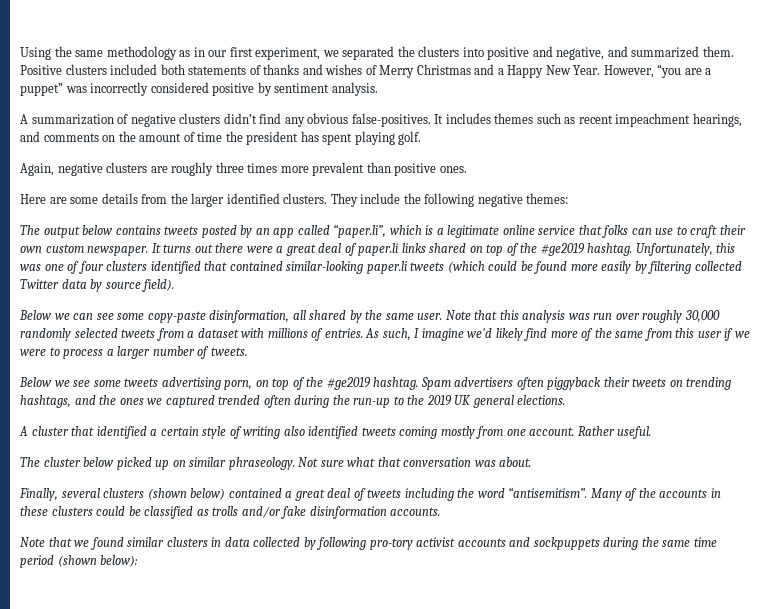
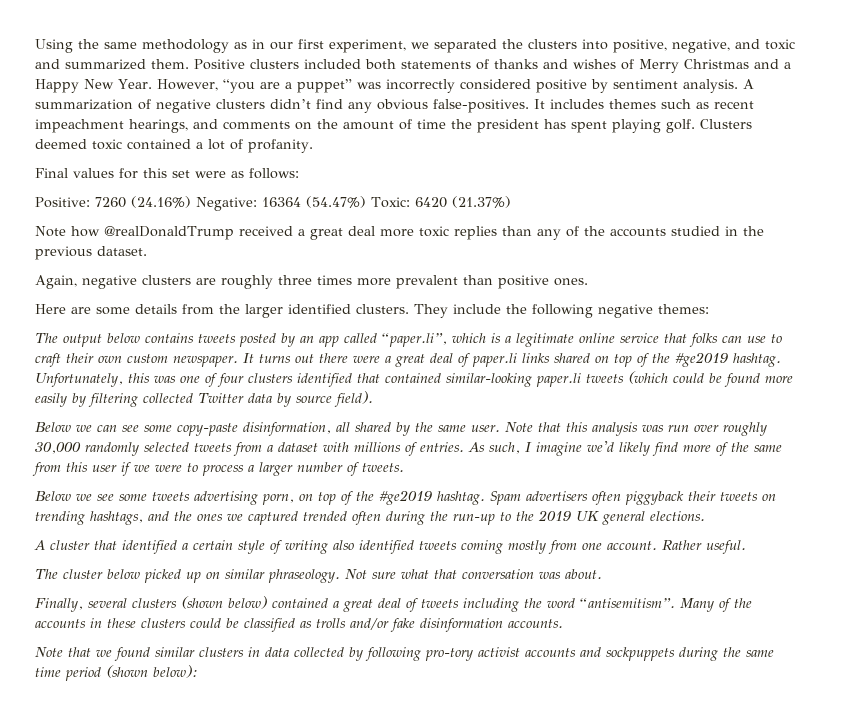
- Using the same methodology as in our first experiment, we separated the clusters into positive and negative, and summarized them.
+ Using the same methodology as in our first experiment, we separated the clusters into positive, negative, and toxic and summarized them.
- However, “you are a puppet” was incorrectly considered positive by sentiment analysis.
- A summarization of negative clusters didn’t find any obvious false-positives.
+ However, “you are a puppet” was incorrectly considered positive by sentiment analysis. A summarization of negative clusters didn’t find any obvious false-positives.
+ Clusters deemed toxic contained a lot of profanity.
+ Final values for this set were as follows:
+ Positive: 7260 (24.16%) Negative: 16364 (54.47%) Toxic: 6420 (21.37%)
+ Note how @realDonaldTrump received a great deal more toxic replies than any of the accounts studied in the previous dataset.

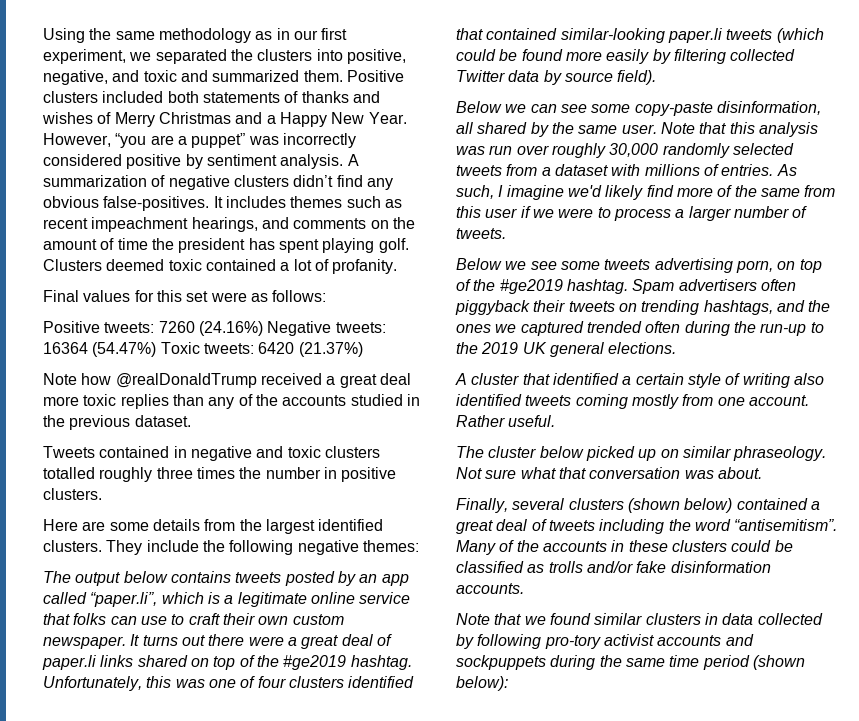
- Positive: 7260 (24.16%) Negative: 16364 (54.47%) Toxic: 6420 (21.37%)
+ Positive tweets: 7260 (24.16%) Negative tweets: 16364 (54.47%) Toxic tweets: 6420 (21.37%)
- Again, negative clusters are roughly three times more prevalent than positive ones.
+ Tweets contained in negative and toxic clusters totalled roughly three times the number in positive clusters.
- Here are some details from the larger identified clusters.
+ Here are some details from the largest identified clusters.

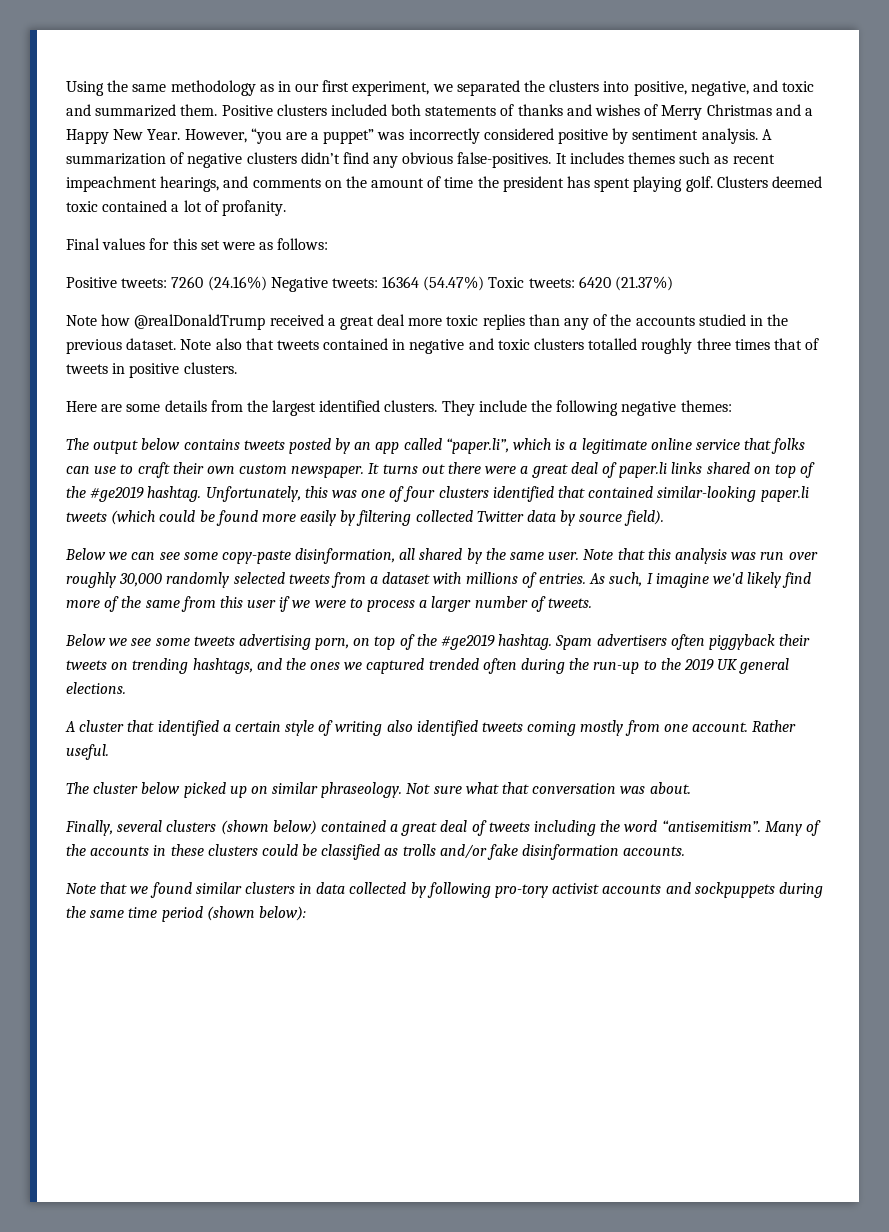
- Note how @realDonaldTrump received a great deal more toxic replies than any of the accounts studied in the previous dataset.
- Tweets contained in negative and toxic clusters totalled roughly three times the number in positive clusters.
+ Note how @realDonaldTrump received a great deal more toxic replies than any of the accounts studied in the previous dataset. Note also that tweets contained in negative and toxic clusters totalled roughly three times that of tweets in positive clusters.

